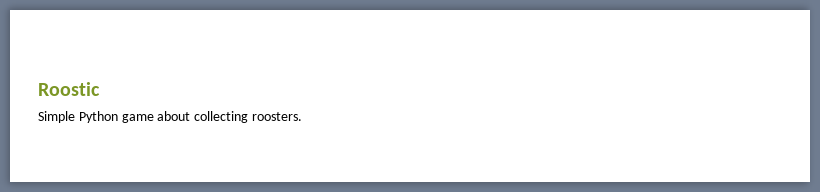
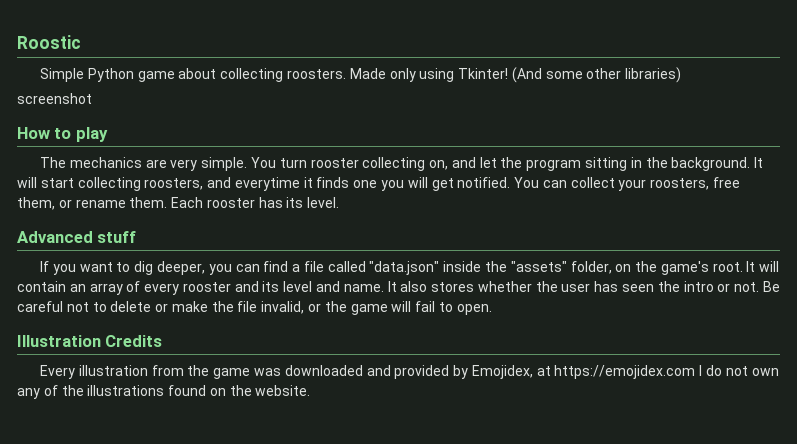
+ Made only using Tkinter! (And some other libraries)
+ screenshot
+ How to play
+ The mechanics are very simple. You turn rooster collecting on, and let the program sitting in the background. It will start collecting roosters, and everytime it finds one you will get notified. You can collect your roosters, free them, or rename them. Each rooster has its level.
+ Advanced stuff
+ If you want to dig deeper, you can find a file called "data.json" inside the "assets" folder, on the game's root. It will contain an array of every rooster and its level and name. It also stores whether the user has seen the intro or not. Be careful not to delete or make the file invalid, or the game will fail to open.
+ Illustration Credits
+ Every illustration from the game was downloaded and provided by Emojidex, at https://emojidex.com I do not own any of the illustrations found on the website.

